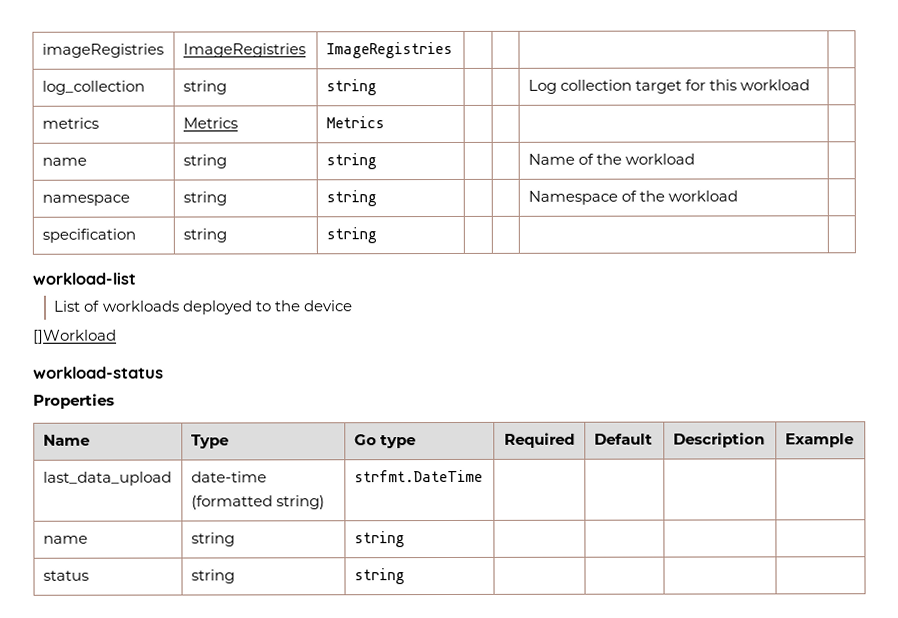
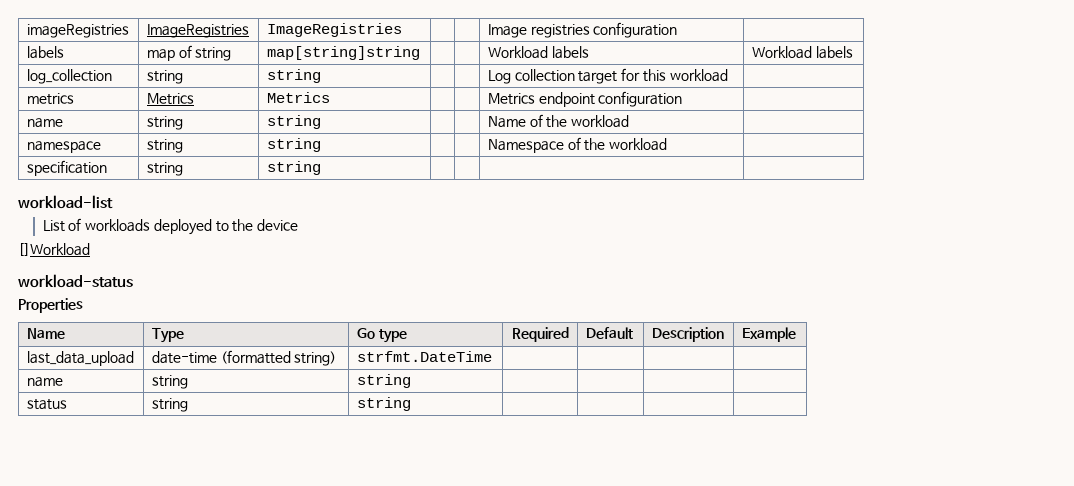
- imageRegistries | ImageRegistries | ImageRegistries | | | |
+ imageRegistries | ImageRegistries | ImageRegistries | | | Image registries configuration |
+ labels | map of string | map[string]string | | | Workload labels | Workload labels
- metrics | Metrics | Metrics | | | |
+ metrics | Metrics | Metrics | | | Metrics endpoint configuration |

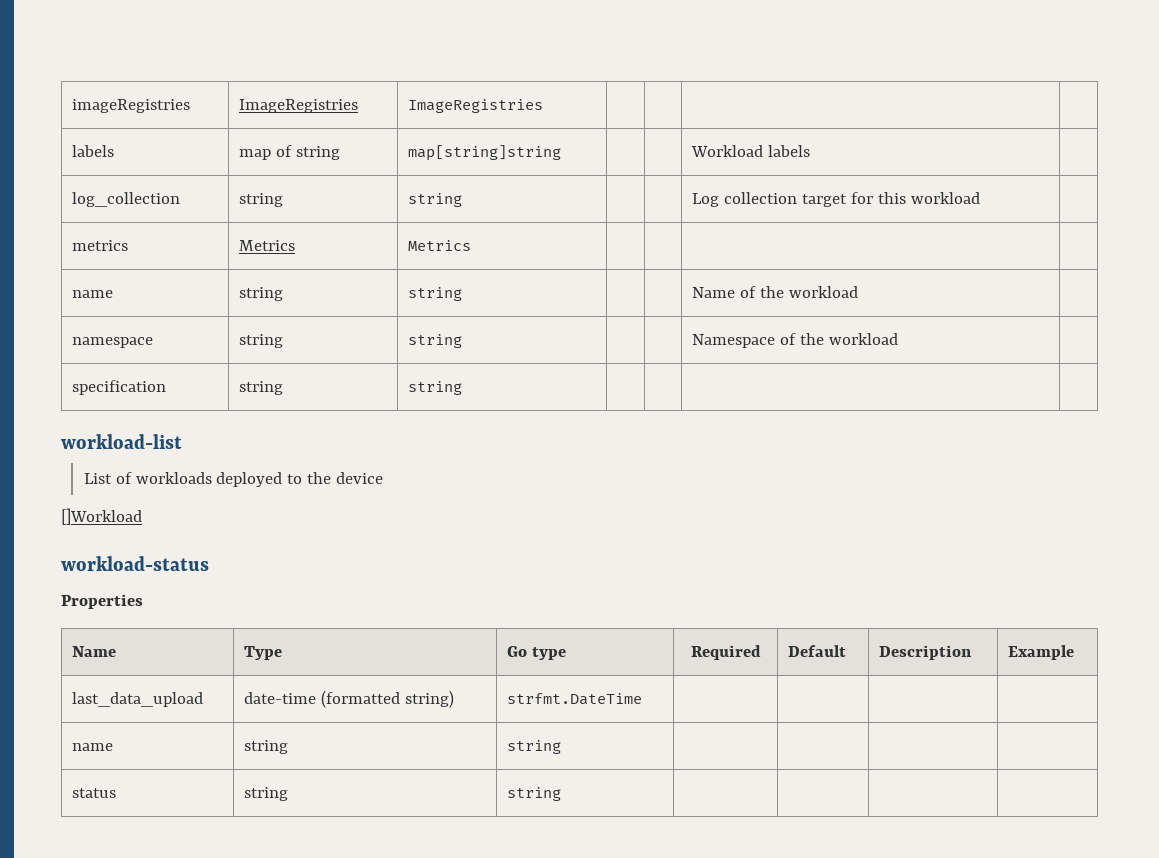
- imageRegistries | ImageRegistries | ImageRegistries | | | Image registries configuration |
+ imageRegistries | ImageRegistries | ImageRegistries | | | |
- labels | map of string | map[string]string | | | Workload labels | Workload labels
+ labels | map of string | map[string]string | | | Workload labels |
- metrics | Metrics | Metrics | | | Metrics endpoint configuration |
+ metrics | Metrics | Metrics | | | |

